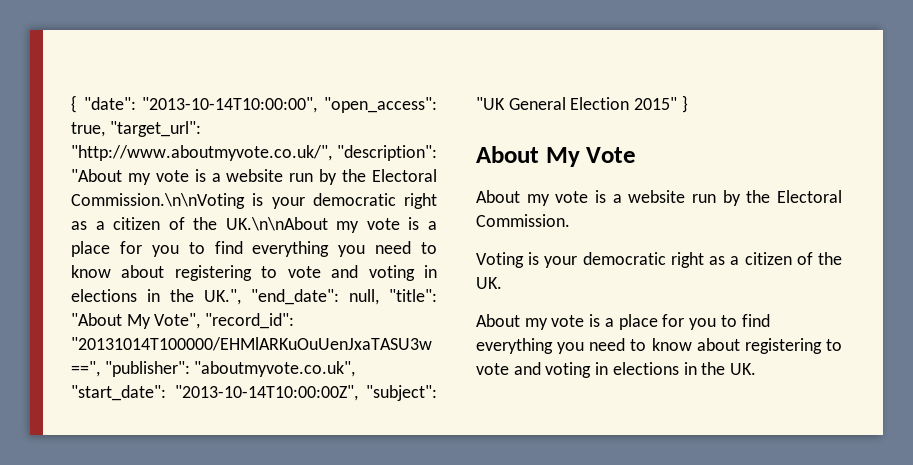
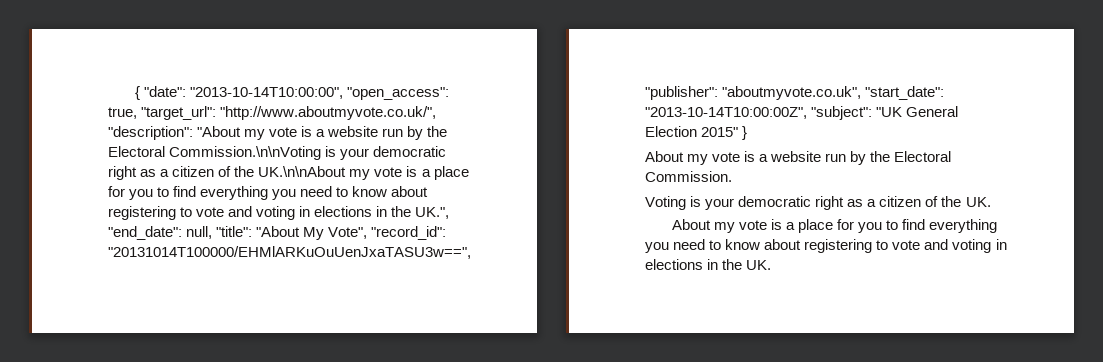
- About My Vote

